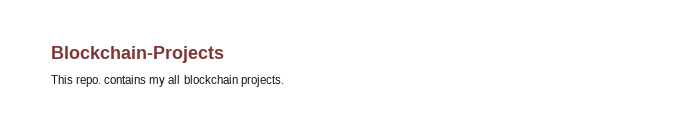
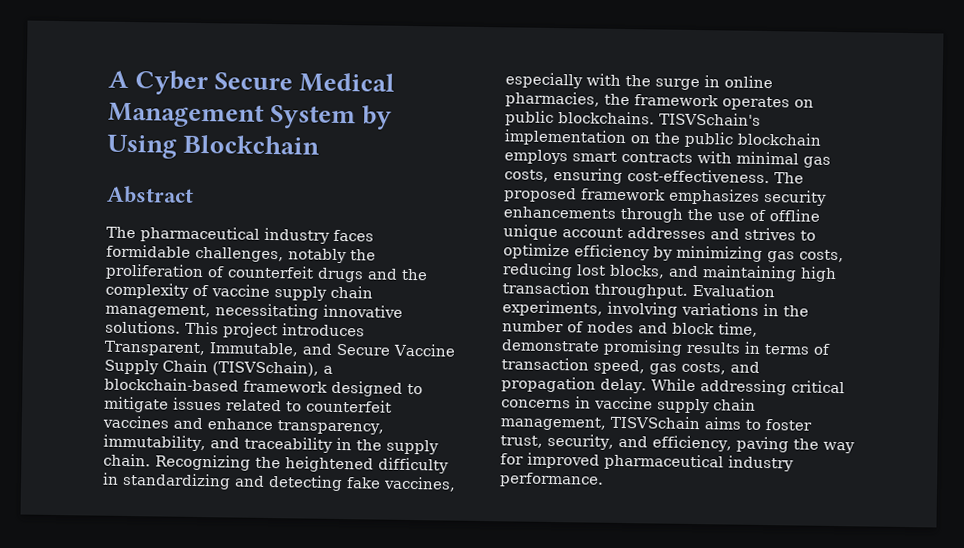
- Blockchain-Projects
- This repo. contains my all blockchain projects.
+ A Cyber Secure Medical Management System by Using Blockchain
+ Abstract
+ The pharmaceutical industry faces formidable challenges, notably the proliferation of counterfeit drugs and the complexity of vaccine supply chain management, necessitating innovative solutions. This project introduces Transparent, Immutable, and Secure Vaccine Supply Chain (TISVSchain), a blockchain-based framework designed to mitigate issues related to counterfeit vaccines and enhance transparency, immutability, and traceability in the supply chain. Recognizing the heightened difficulty in standardizing and detecting fake vaccines, especially with the surge in online pharmacies, the framework operates on public blockchains. TISVSchain's implementation on the public blockchain employs smart contracts with minimal gas costs, ensuring cost-effectiveness. The proposed framework emphasizes security enhancements through the use of offline unique account addresses and strives to optimize efficiency by minimizing gas costs, reducing lost blocks, and maintaining high transaction throughput. Evaluation experiments, involving variations in the number of nodes and block time, demonstrate promising results in terms of transaction speed, gas costs, and propagation delay. While addressing critical concerns in vaccine supply chain management, TISVSchain aims to foster trust, security, and efficiency, paving the way for improved pharmaceutical industry performance.

